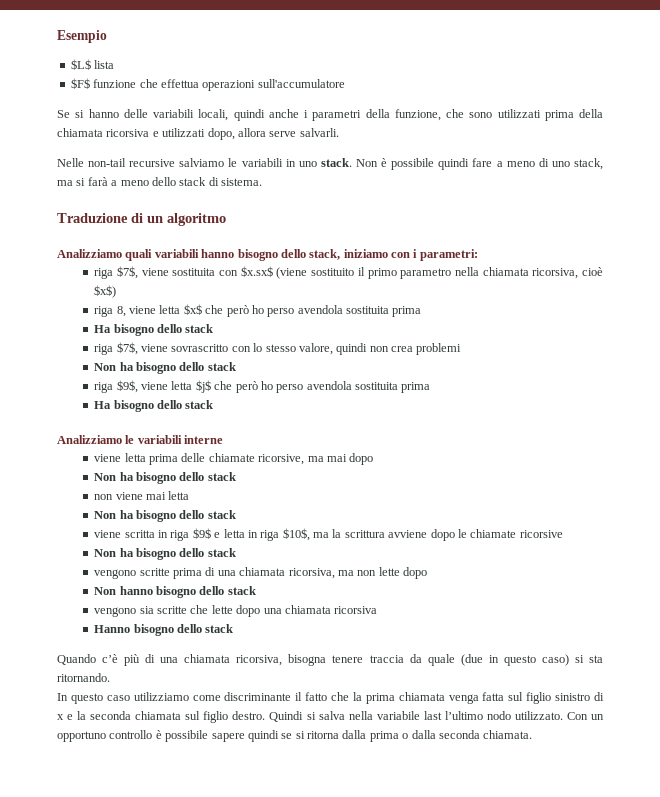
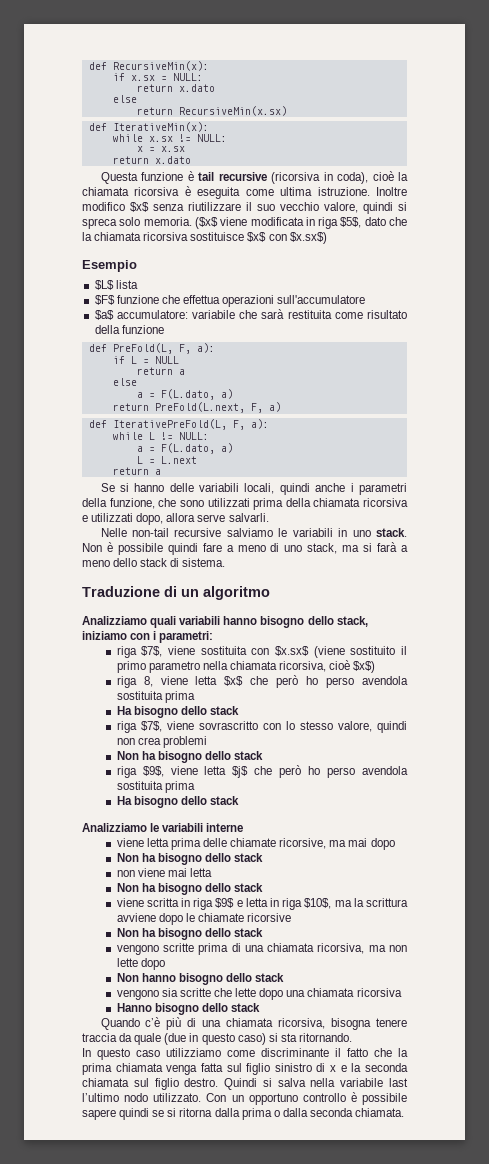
+ def RecursiveMin(x):
+ if x.sx = NULL:
+ return x.dato
+ else
+ return RecursiveMin(x.sx)
+ def IterativeMin(x):
+ while x.sx != NULL:
+ x = x.sx
+ return x.dato
+ Questa funzione è tail recursive (ricorsiva in coda), cioè la chiamata ricorsiva è eseguita come ultima istruzione. Inoltre modifico $x$ senza riutilizzare il suo vecchio valore, quindi si spreca solo memoria. ($x$ viene modificata in riga $5$, dato che la chiamata ricorsiva sostituisce $x$ con $x.sx$)
+ $a$ accumulatore: variabile che sarà restituita come risultato della funzione
+ def PreFold(L, F, a):
+ if L = NULL
+ return a
+ else
+ a = F(L.dato, a)
+ return PreFold(L.next, F, a)
+ def IterativePreFold(L, F, a):
+ while L != NULL:
+ a = F(L.dato, a)
+ L = L.next
+ return a

